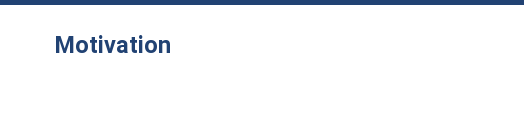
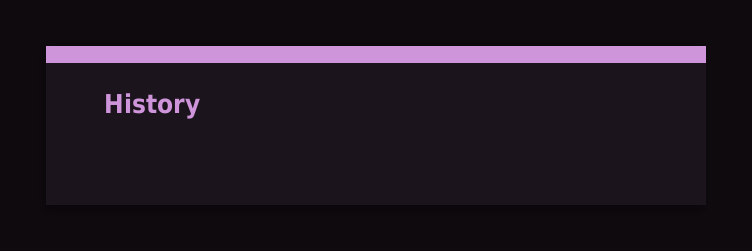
- Motivation
+ History

